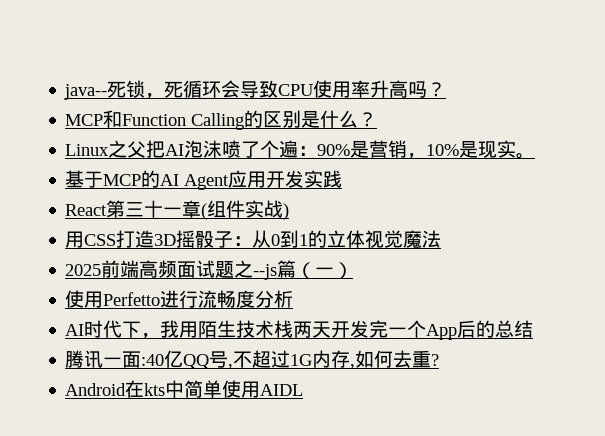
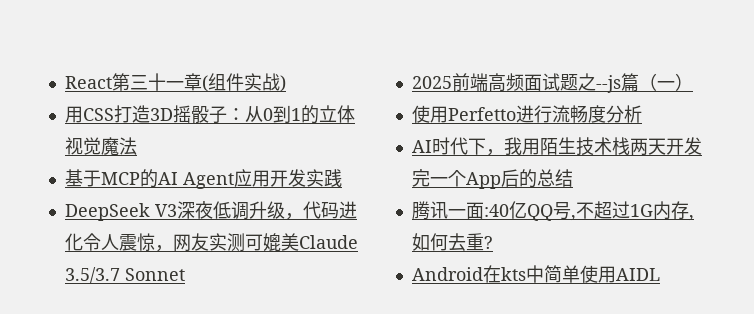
- java--死锁，死循环会导致CPU使用率升高吗？
- MCP和Function Calling的区别是什么？
- Linux之父把AI泡沫喷了个遍：90%是营销，10%是现实。
- 基于MCP的AI Agent应用开发实践
+ 基于MCP的AI Agent应用开发实践
+ DeepSeek V3深夜低调升级，代码进化令人震惊，网友实测可媲美Claude 3.5/3.7 Sonnet

